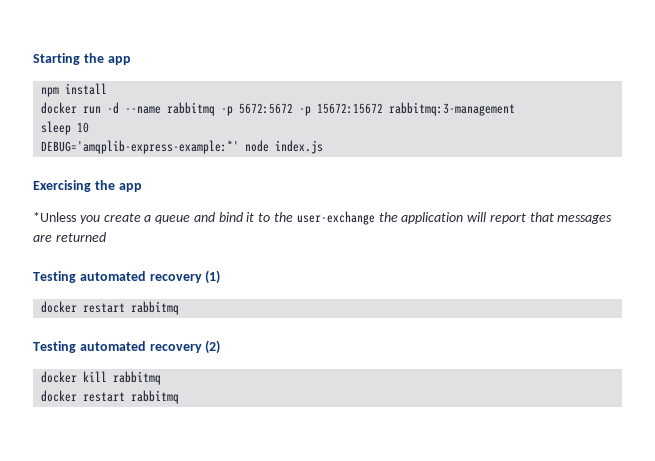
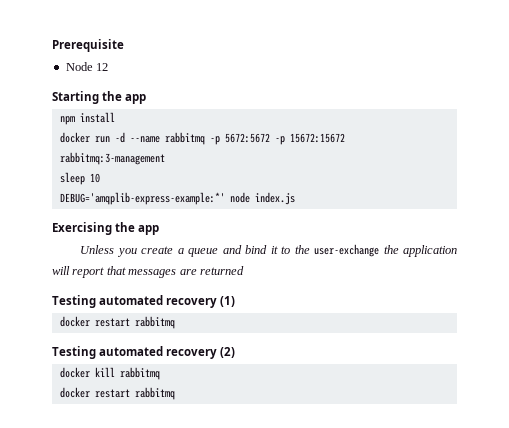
+ Prerequisite
+ Node 12
- *Unless you create a queue and bind it to the user-exchange the application will report that messages are returned
+ Unless you create a queue and bind it to the user-exchange the application will report that messages are returned

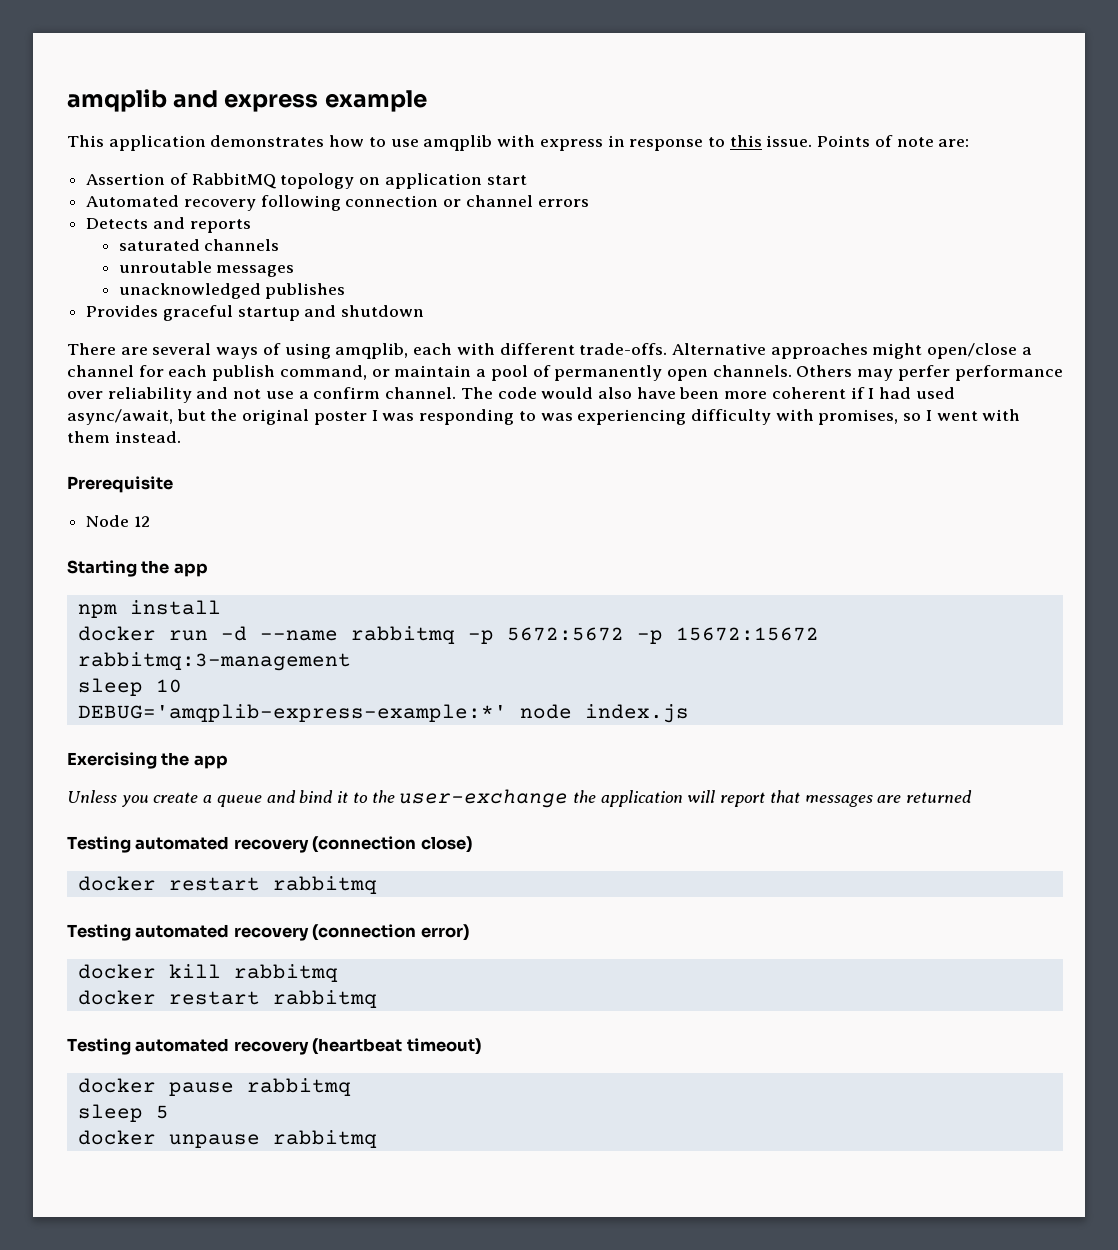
+ amqplib and express example
+ This application demonstrates how to use amqplib with express in response to this issue. Points of note are:
+ Assertion of RabbitMQ topology on application start
+ Automated recovery following connection or channel errors
+ Detects and reports
+ saturated channels
+ unroutable messages
+ unacknowledged publishes
+ Provides graceful startup and shutdown
+ There are several ways of using amqplib, each with different trade-offs. Alternative approaches might open/close a channel for each publish command, or maintain a pool of permanently open channels. Others may perfer performance over reliability and not use a confirm channel. The code would also have been more coherent if I had used async/await, but the original poster I was responding to was experiencing difficulty with promises, so I went with them instead.
- Testing automated recovery (1)
+ Testing automated recovery (connection close)
  docker restart rabbitmq
- Testing automated recovery (2)
+ Testing automated recovery (connection error)
+ Testing automated recovery (heartbeat timeout)
+ docker pause rabbitmq
+ sleep 5
+ docker unpause rabbitmq

